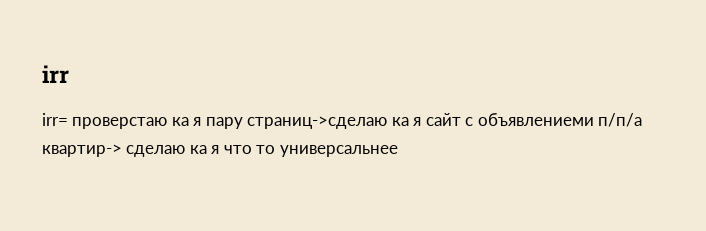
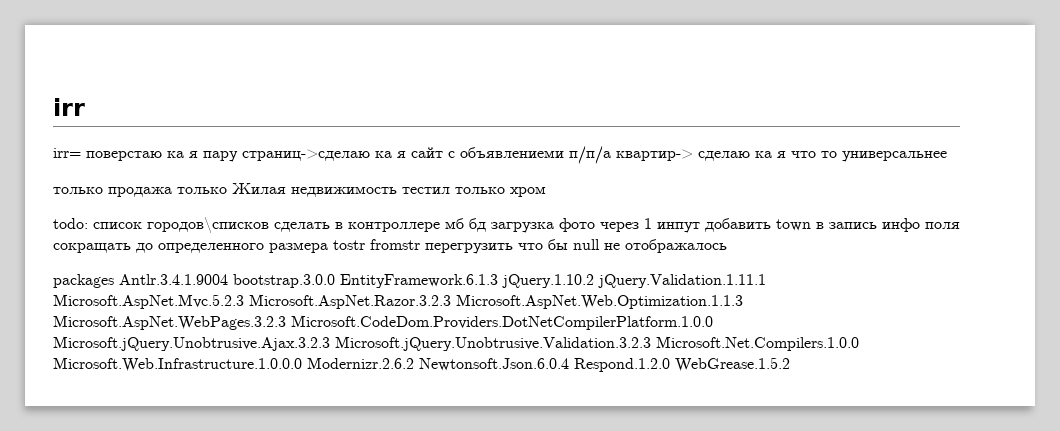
- irr= проверстаю ка я пару страниц->сделаю ка я сайт с объявлениеми п/п/а квартир-> сделаю ка я что то универсальнее
+ irr= поверстаю ка я пару страниц->сделаю ка я сайт с объявлениеми п/п/а квартир-> сделаю ка я что то универсальнее
+ только продажа только Жилая недвижимость тестил только хром
+ todo: список городов\списков сделать в контроллере мб бд загрузка фото через 1 инпут добавить town в запись инфо поля сокращать до определенного размера tostr fromstr перегрузить что бы null не отображалось
+ packages Antlr.3.4.1.9004 bootstrap.3.0.0 EntityFramework.6.1.3 jQuery.1.10.2 jQuery.Validation.1.11.1 Microsoft.AspNet.Mvc.5.2.3 Microsoft.AspNet.Razor.3.2.3 Microsoft.AspNet.Web.Optimization.1.1.3 Microsoft.AspNet.WebPages.3.2.3 Microsoft.CodeDom.Providers.DotNetCompilerPlatform.1.0.0 Microsoft.jQuery.Unobtrusive.Ajax.3.2.3 Microsoft.jQuery.Unobtrusive.Validation.3.2.3 Microsoft.Net.Compilers.1.0.0 Microsoft.Web.Infrastructure.1.0.0.0 Modernizr.2.6.2 Newtonsoft.Json.6.0.4 Respond.1.2.0 WebGrease.1.5.2

